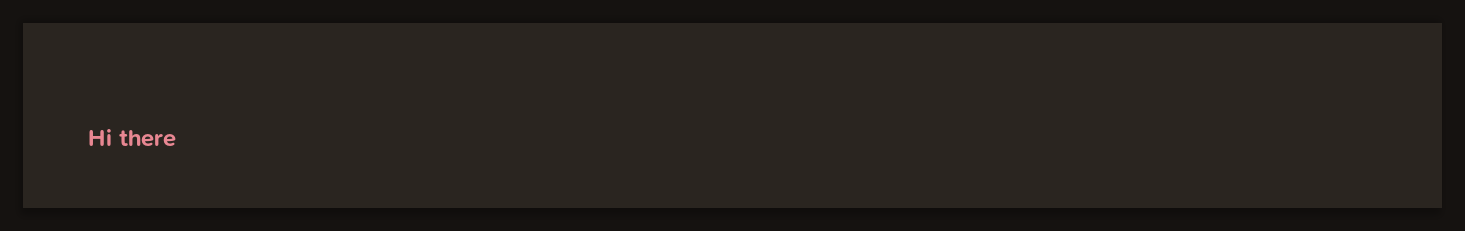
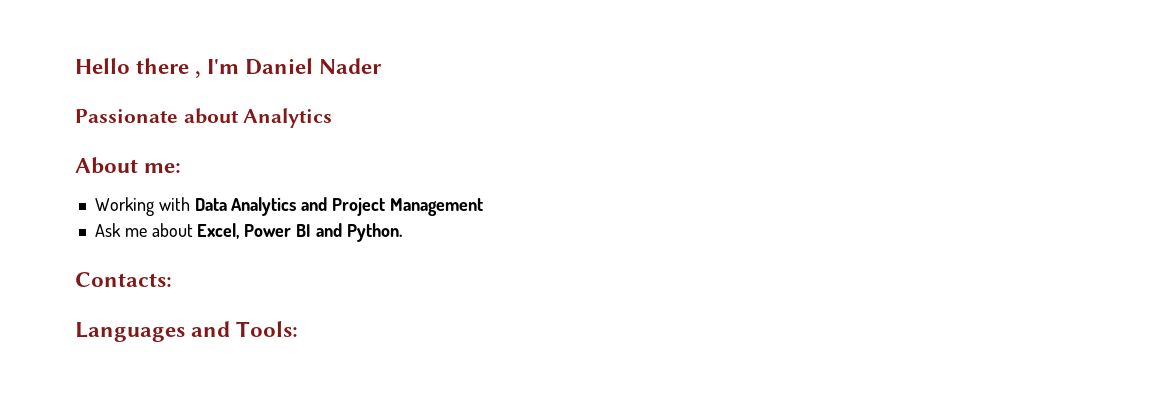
- Hi there
+ Hello there , I'm Daniel Nader
+ Passionate about Analytics
+ About me:
+ Working with Data Analytics and Project Management
+ Ask me about Excel, Power BI and Python.
+ Contacts:
+ Languages and Tools:

